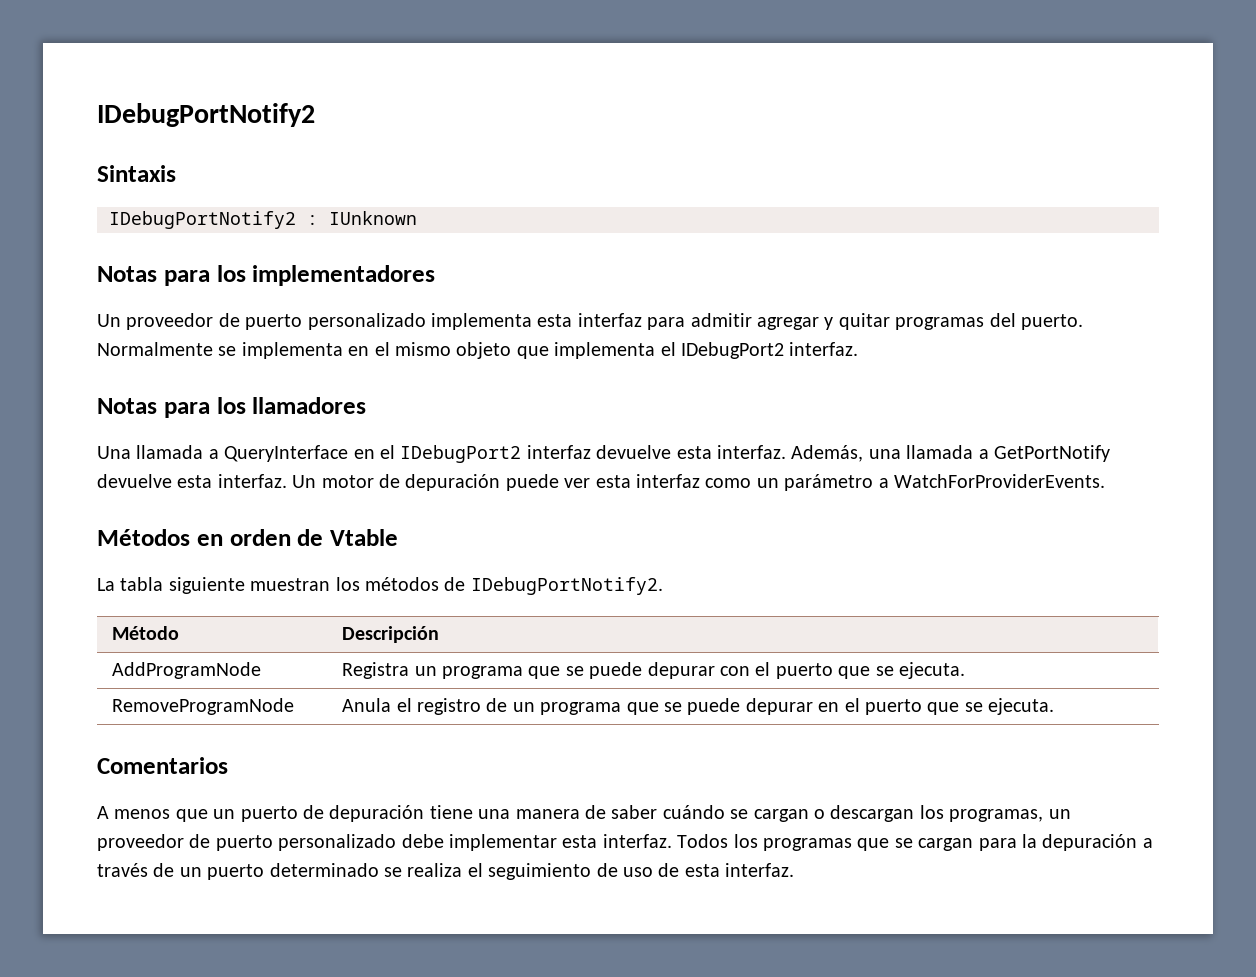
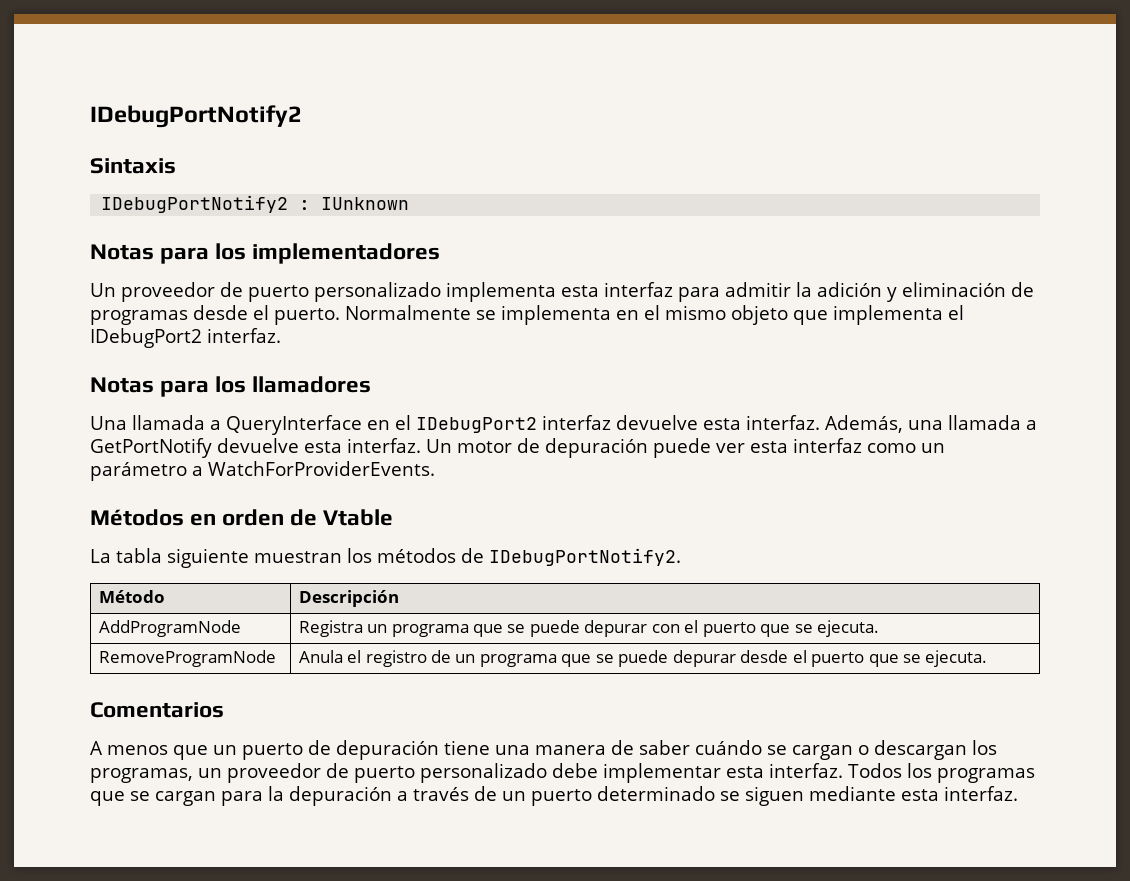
- Un proveedor de puerto personalizado implementa esta interfaz para admitir agregar y quitar programas del puerto.
+ Un proveedor de puerto personalizado implementa esta interfaz para admitir la adición y eliminación de programas desde el puerto.
- RemoveProgramNode | Anula el registro de un programa que se puede depurar en el puerto que se ejecuta.
+ RemoveProgramNode | Anula el registro de un programa que se puede depurar desde el puerto que se ejecuta.
- Todos los programas que se cargan para la depuración a través de un puerto determinado se realiza el seguimiento de uso de esta interfaz.
+ Todos los programas que se cargan para la depuración a través de un puerto determinado se siguen mediante esta interfaz.

